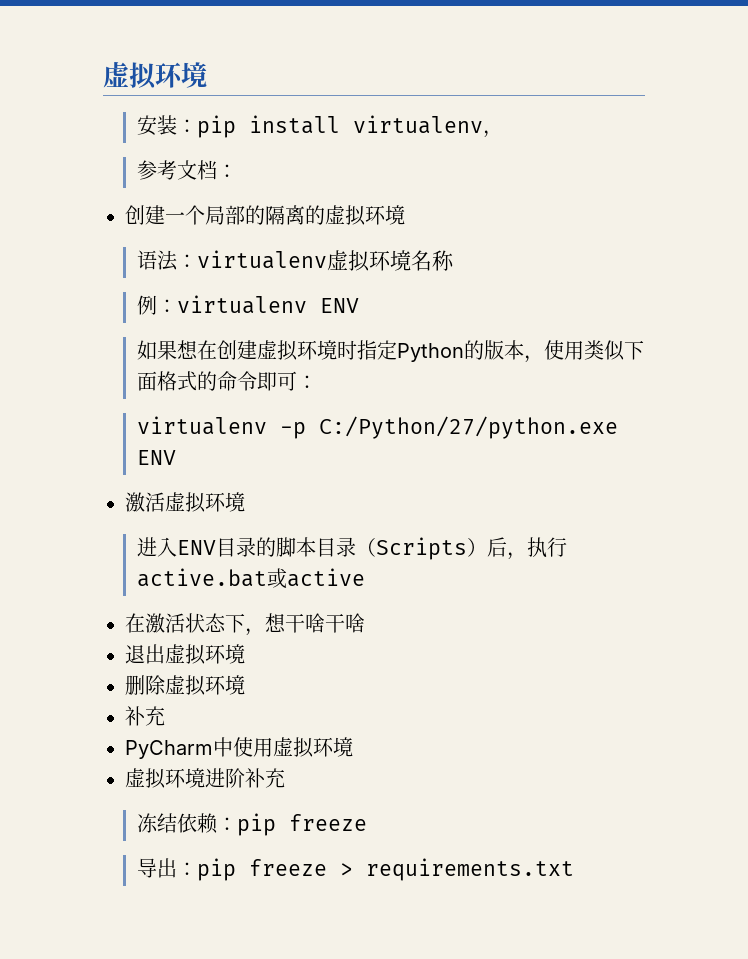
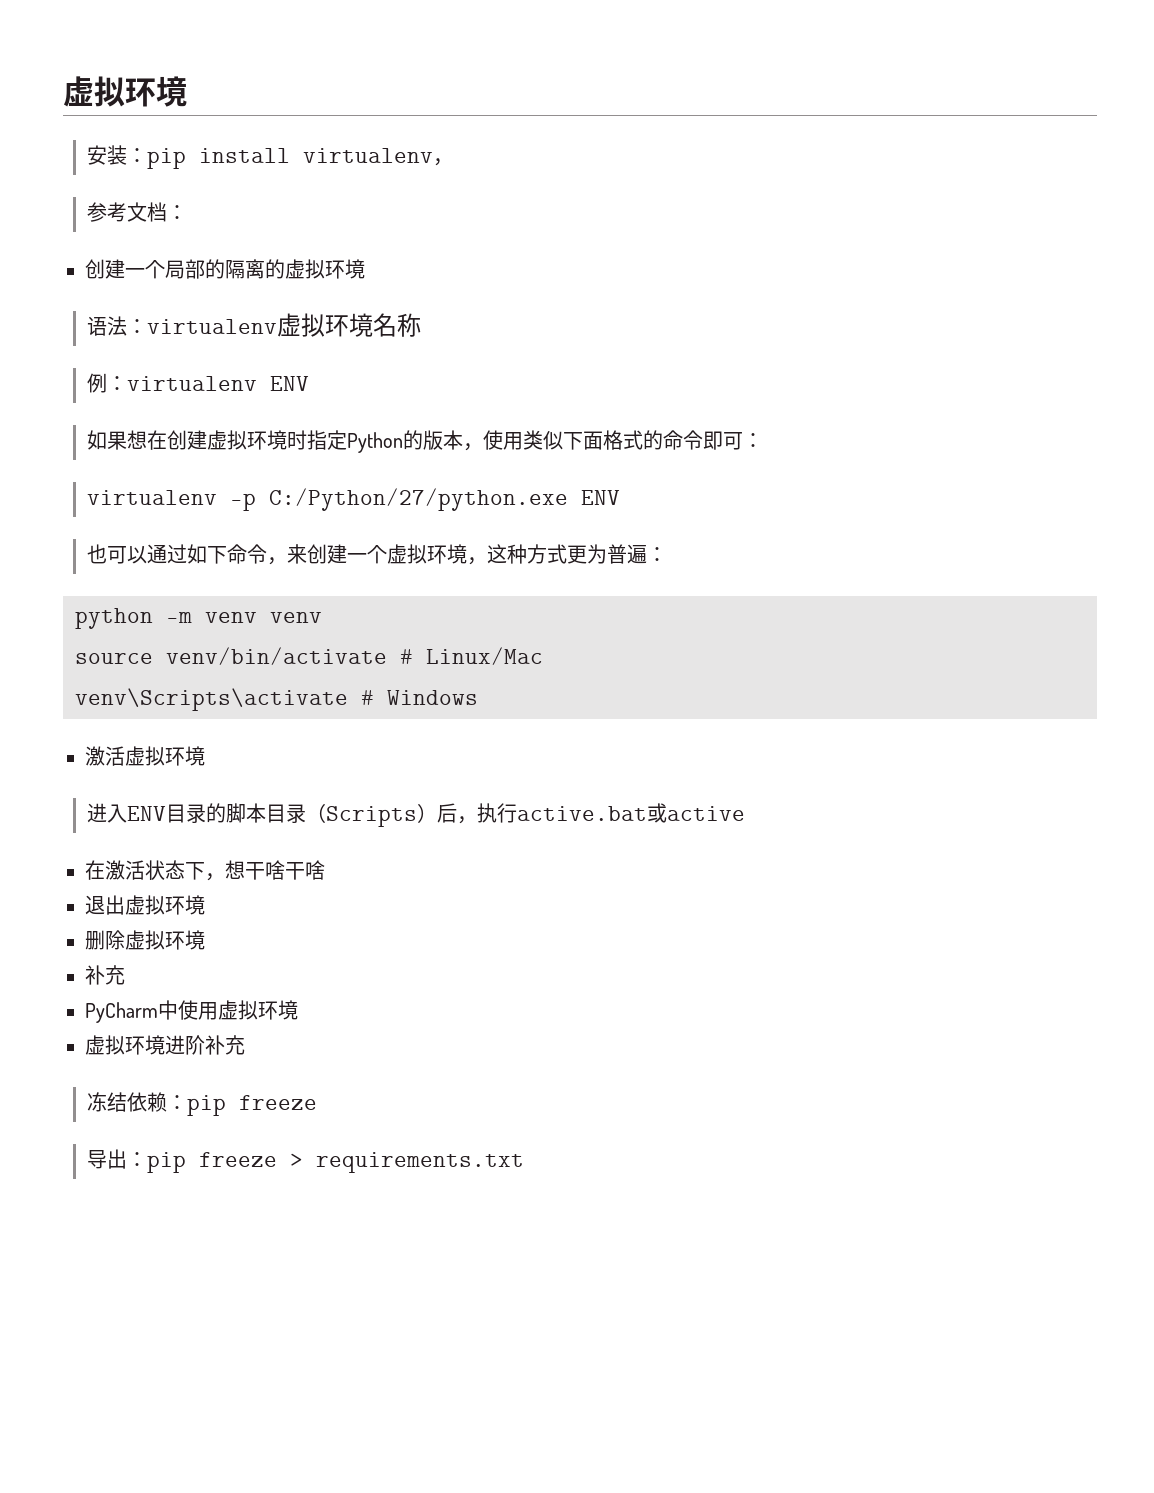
+ 也可以通过如下命令，来创建一个虚拟环境，这种方式更为普遍：
+ python -m venv venv
+ source venv/bin/activate # Linux/Mac
+ venv\Scripts\activate # Windows

